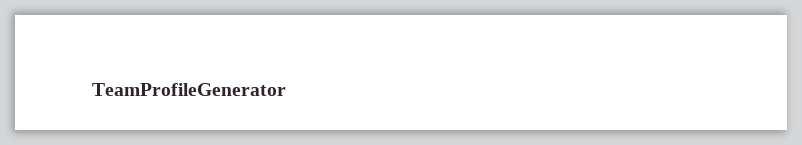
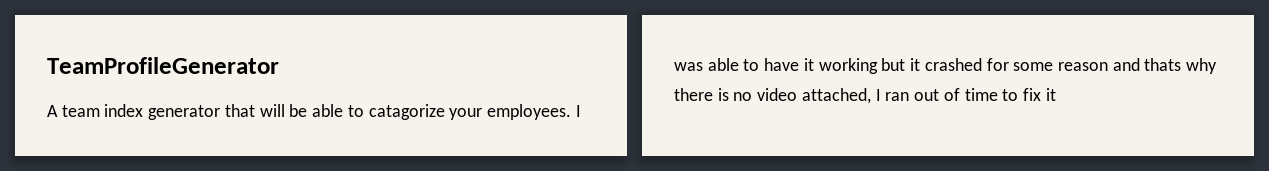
+ A team index generator that will be able to catagorize your employees. I was able to have it working but it crashed for some reason and thats why there is no video attached, I ran out of time to fix it

